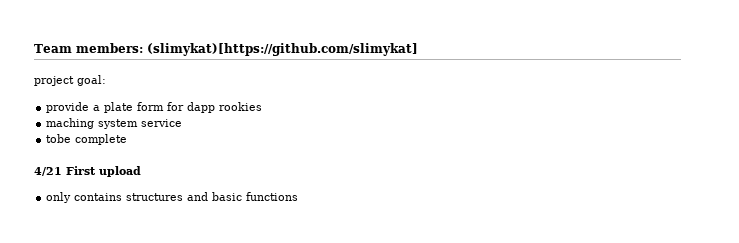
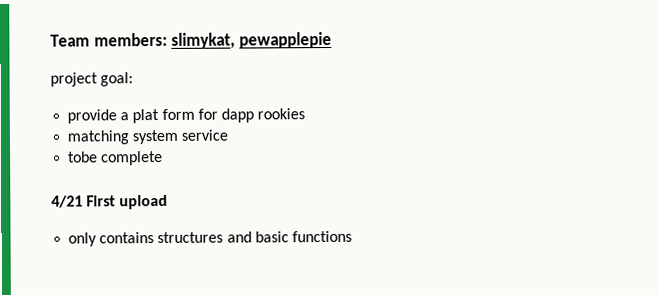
- Team members: (slimykat)[https://github.com/slimykat]
+ Team members: slimykat, pewapplepie
- provide a plate form for dapp rookies
+ provide a plat form for dapp rookies
- maching system service
+ matching system service

